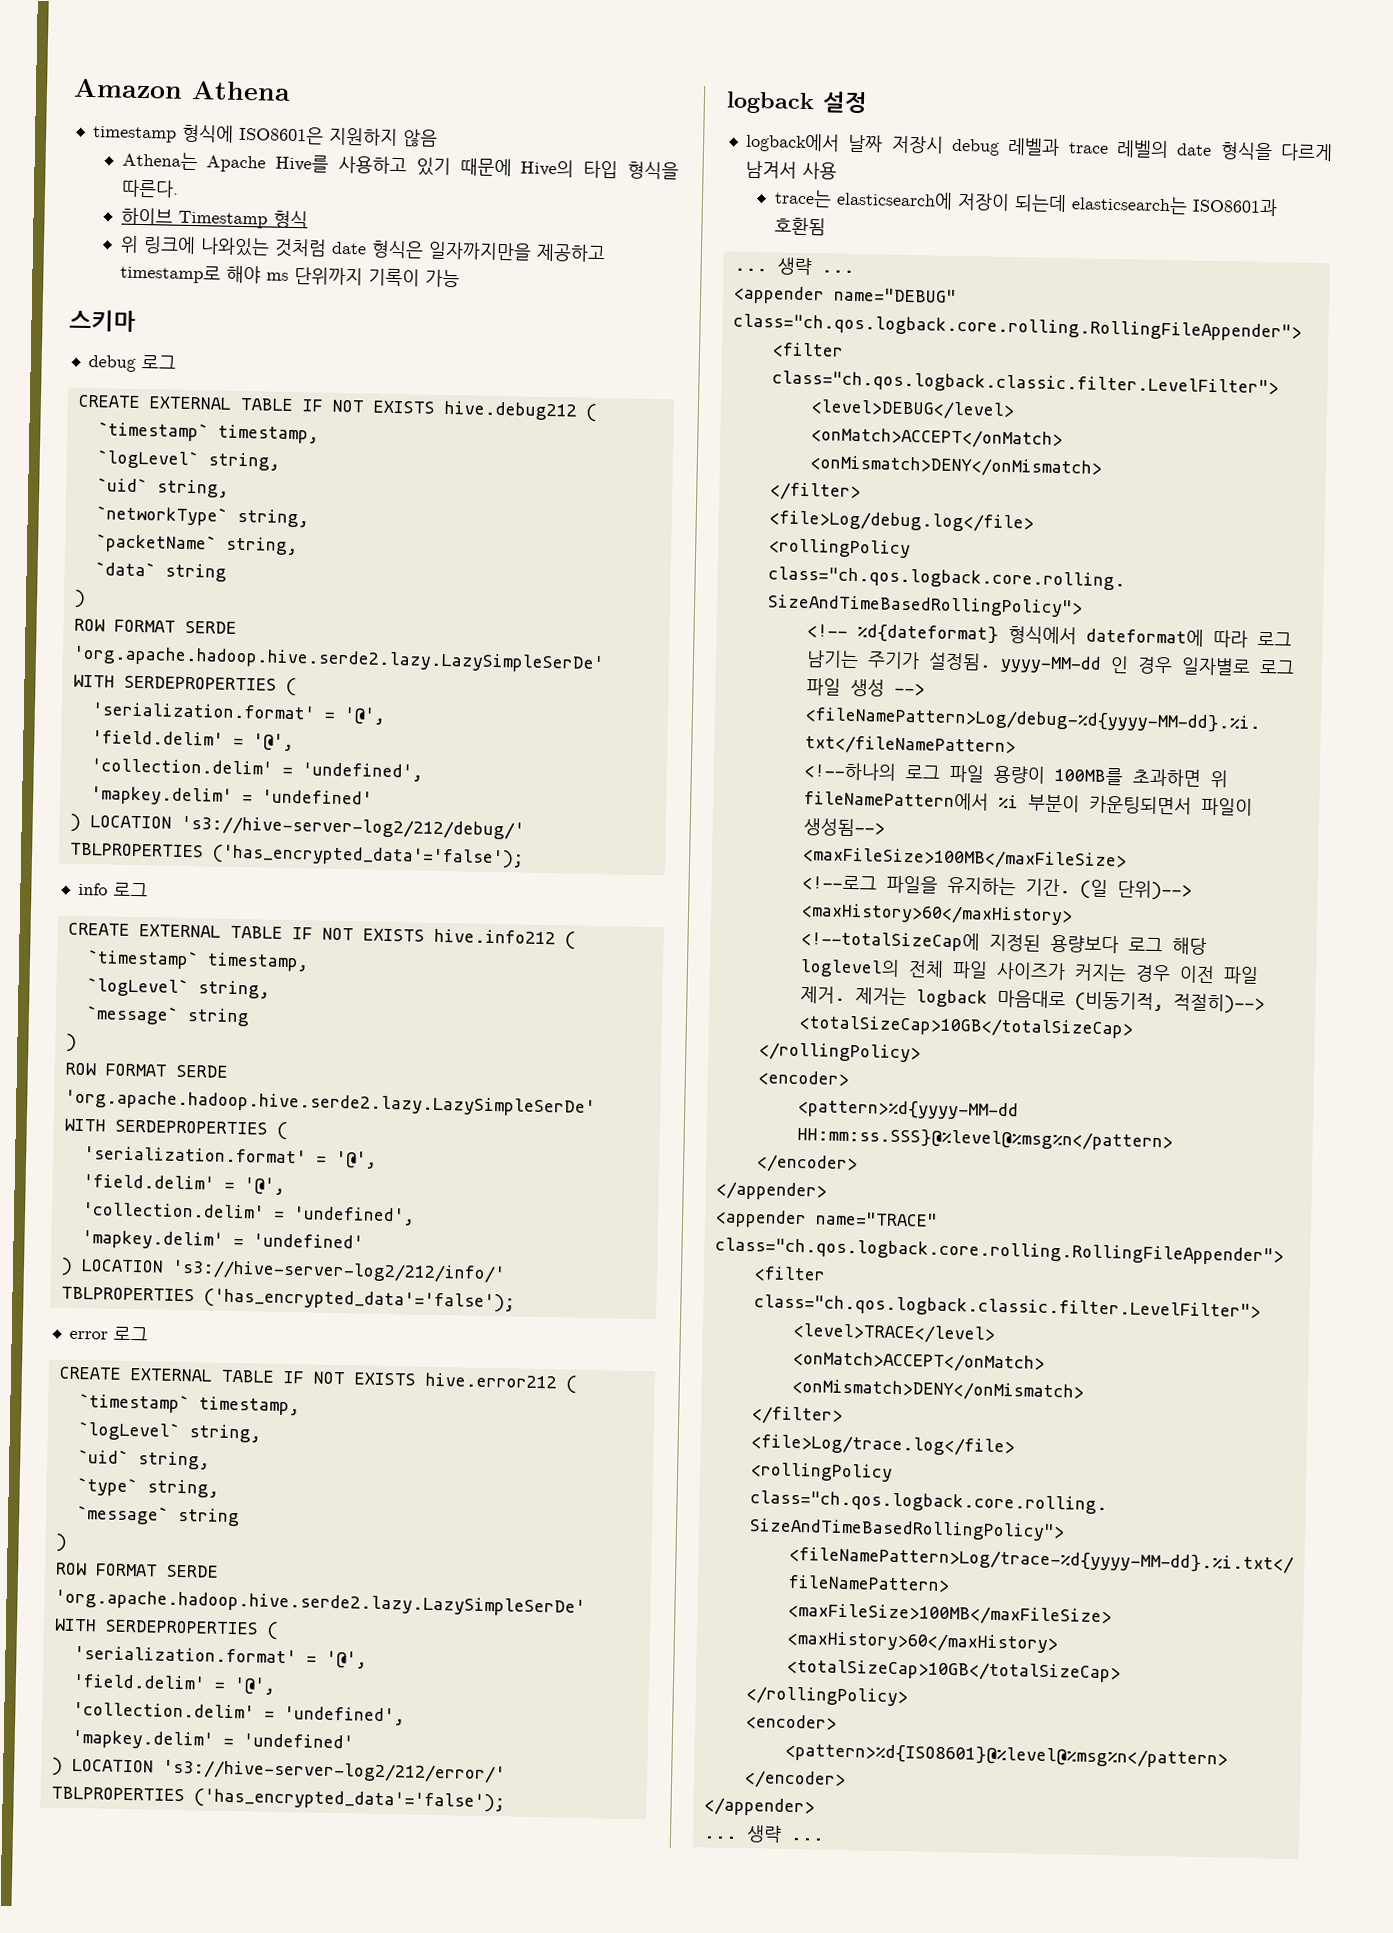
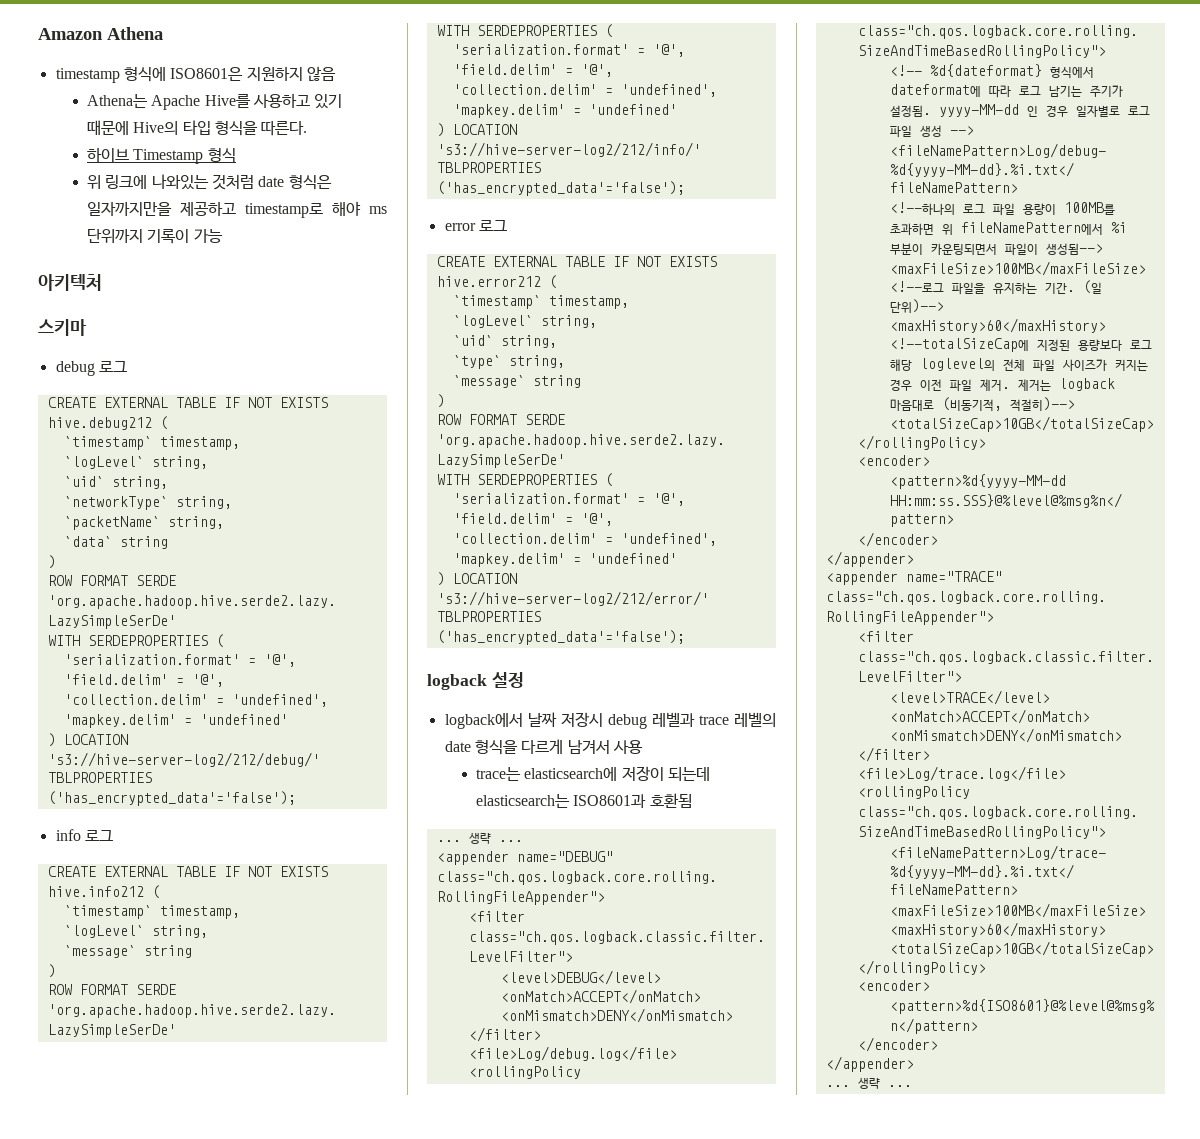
+ 아키텍처

